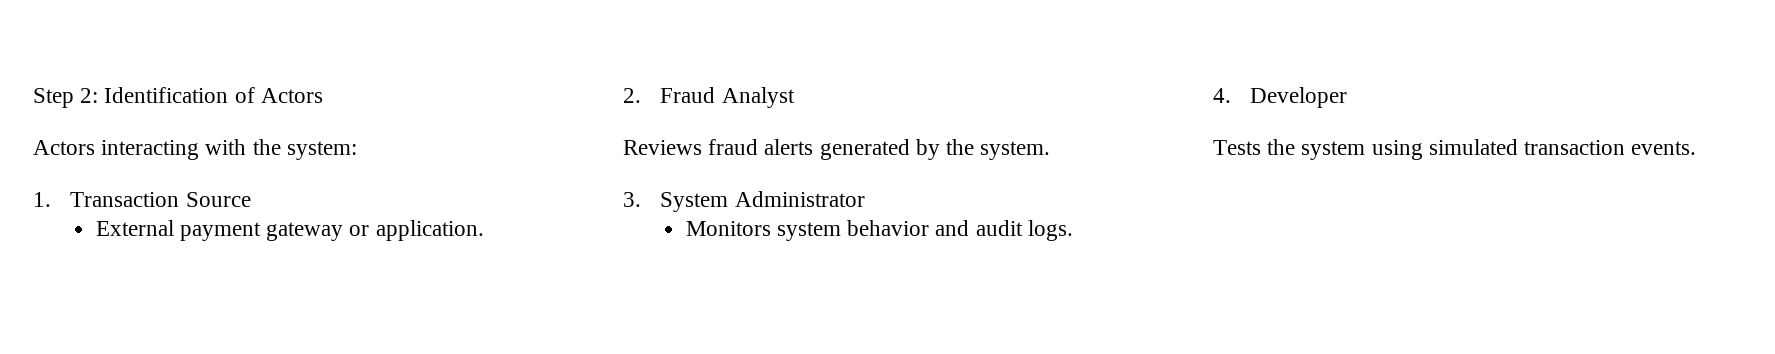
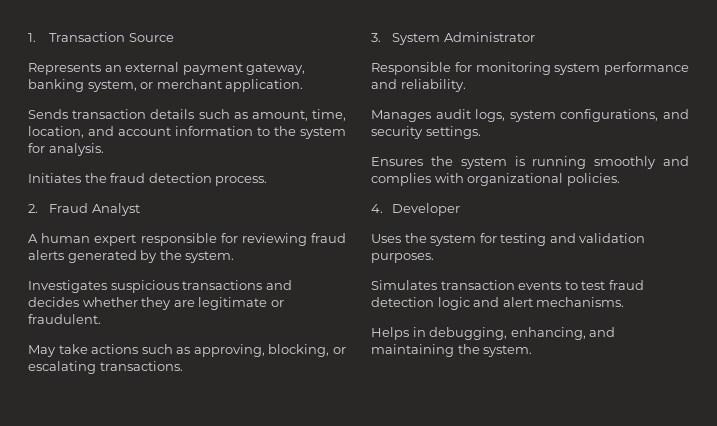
- Step 2: Identification of Actors
- Actors interacting with the system:
  1. Transaction Source
- External payment gateway or application.
+ Represents an external payment gateway, banking system, or merchant application.
+ Sends transaction details such as amount, time, location, and account information to the system for analysis.
+ Initiates the fraud detection process.
  2. Fraud Analyst
- Reviews fraud alerts generated by the system.
+ A human expert responsible for reviewing fraud alerts generated by the system.
+ Investigates suspicious transactions and decides whether they are legitimate or fraudulent.
+ May take actions such as approving, blocking, or escalating transactions.
  3. System Administrator
- Monitors system behavior and audit logs.
+ Responsible for monitoring system performance and reliability.
+ Manages audit logs, system configurations, and security settings.
+ Ensures the system is running smoothly and complies with organizational policies.
- Tests the system using simulated transaction events.
+ Uses the system for testing and validation purposes.
+ Simulates transaction events to test fraud detection logic and alert mechanisms.
+ Helps in debugging, enhancing, and maintaining the system.

